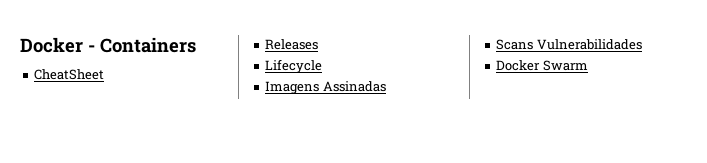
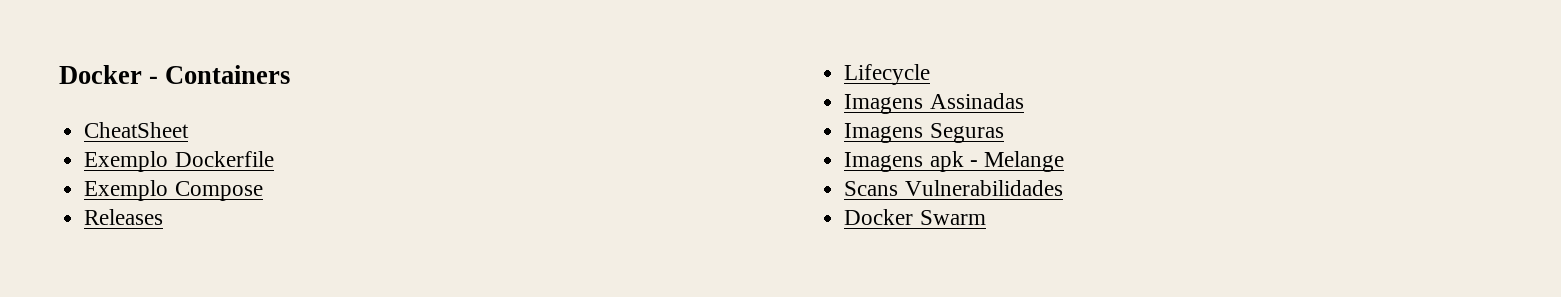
+ Exemplo Dockerfile
+ Exemplo Compose
+ Imagens Seguras
+ Imagens apk - Melange

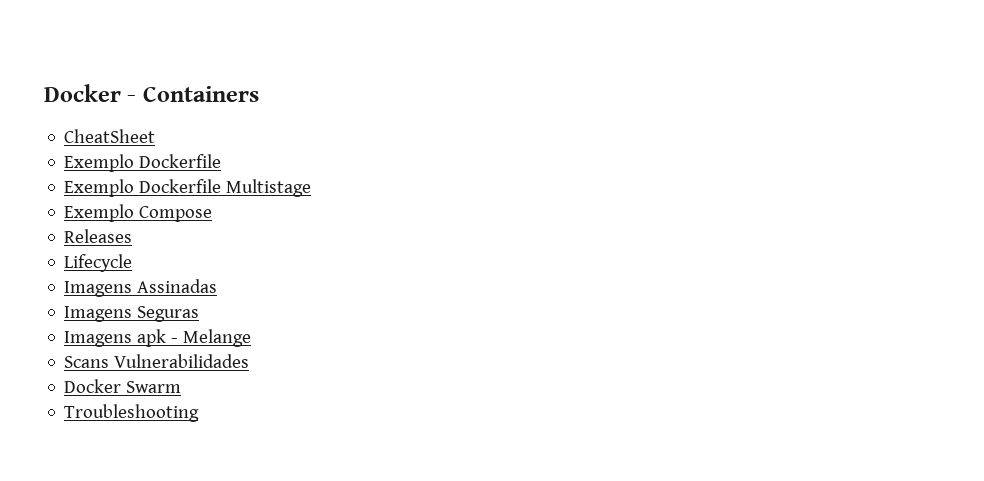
+ Exemplo Dockerfile Multistage
+ Troubleshooting

